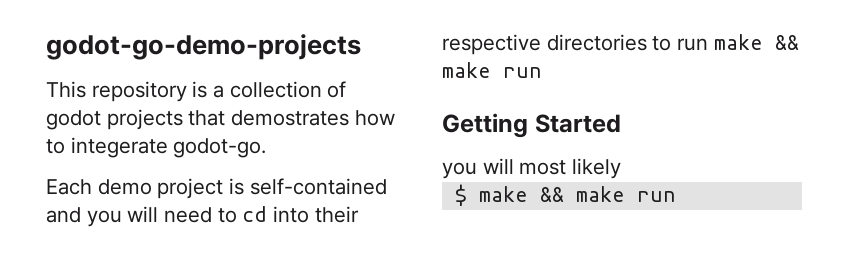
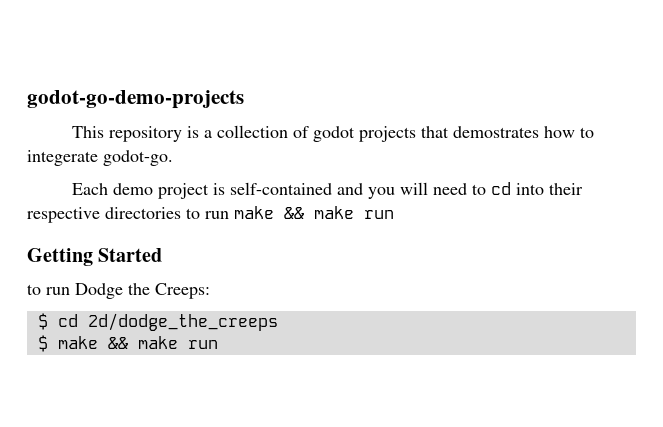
- you will most likely
+ to run Dodge the Creeps:
+ $ cd 2d/dodge_the_creeps

